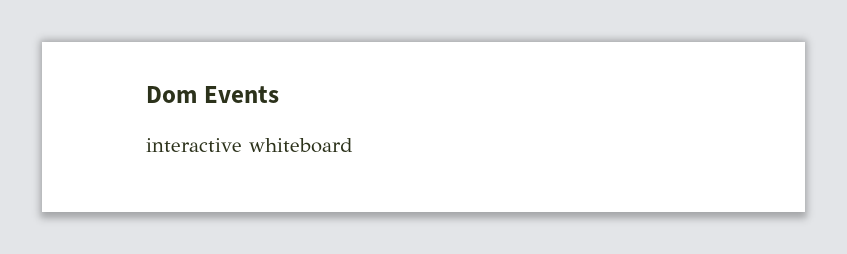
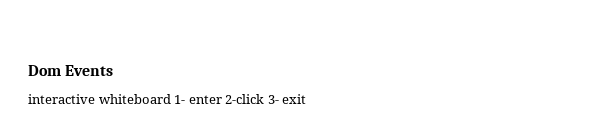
- interactive whiteboard
+ interactive whiteboard 1- enter 2-click 3- exit

